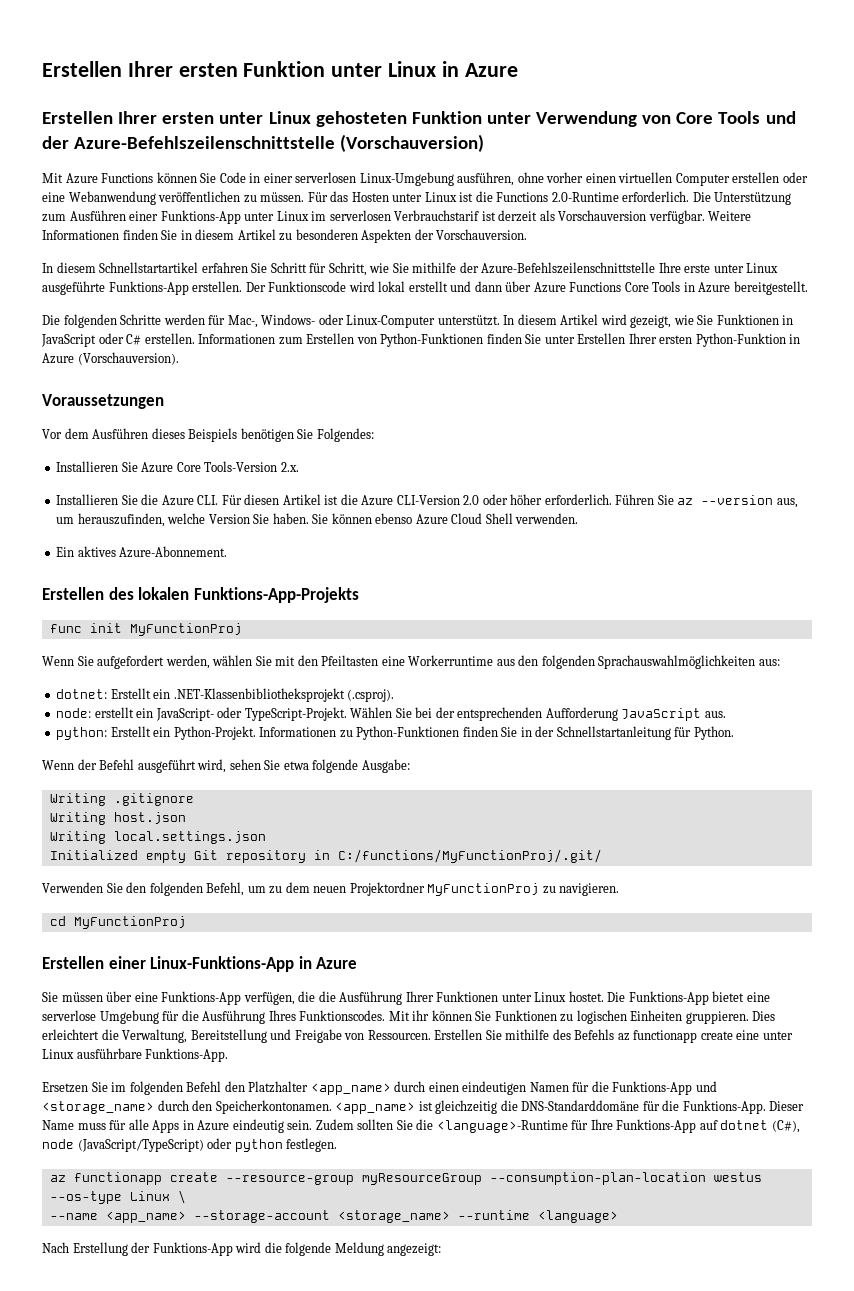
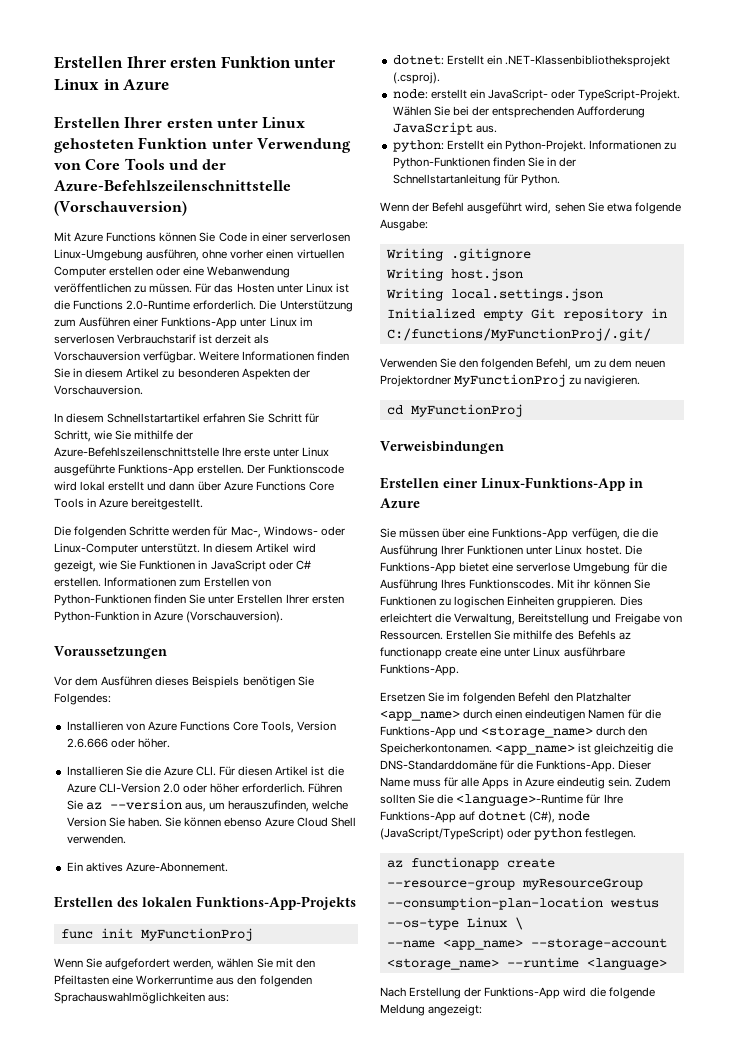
- Installieren Sie Azure Core Tools-Version 2.x.
+ Installieren von Azure Functions Core Tools, Version 2.6.666 oder höher.
+ Verweisbindungen

